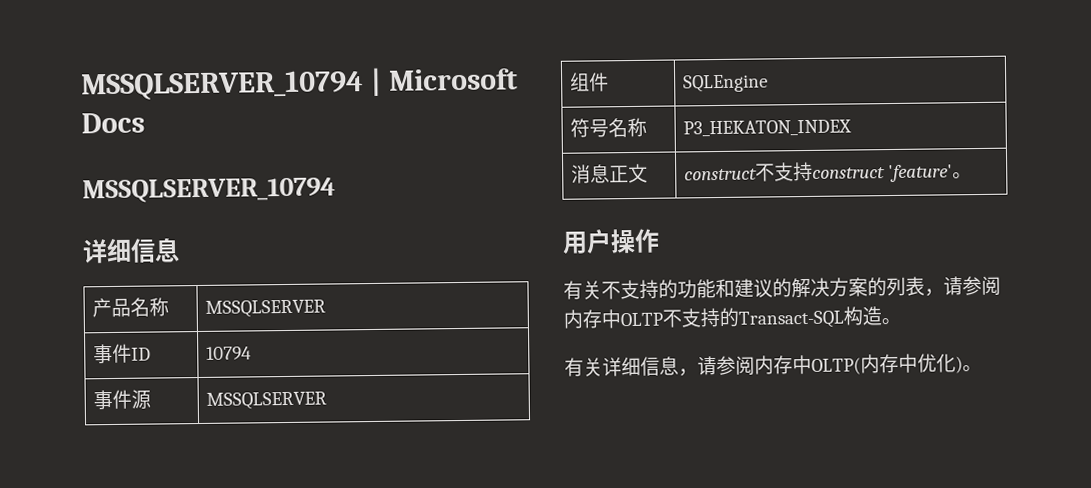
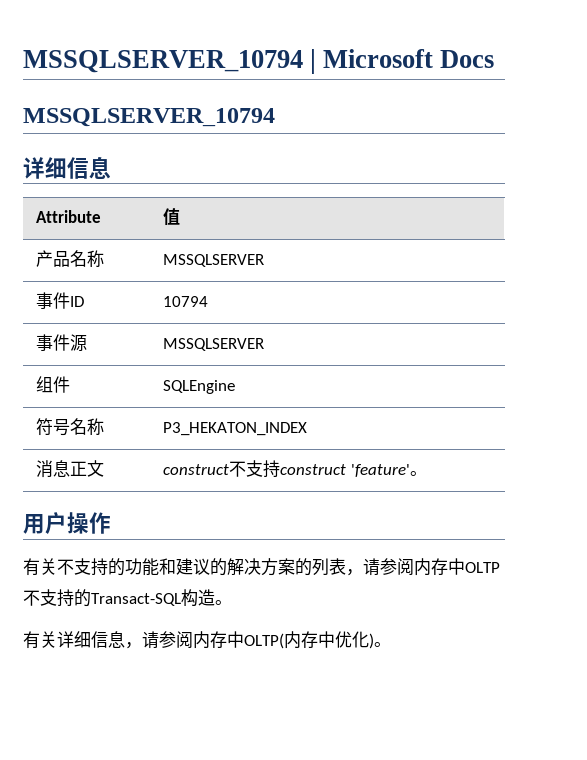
+ Attribute | 值

